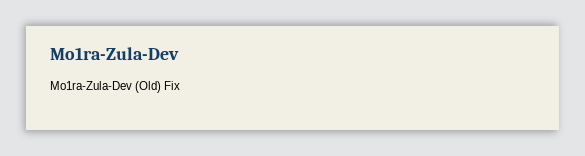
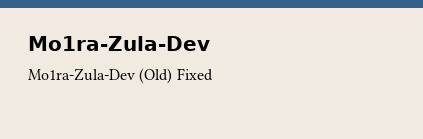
- Mo1ra-Zula-Dev (Old) Fix
+ Mo1ra-Zula-Dev (Old) Fixed

